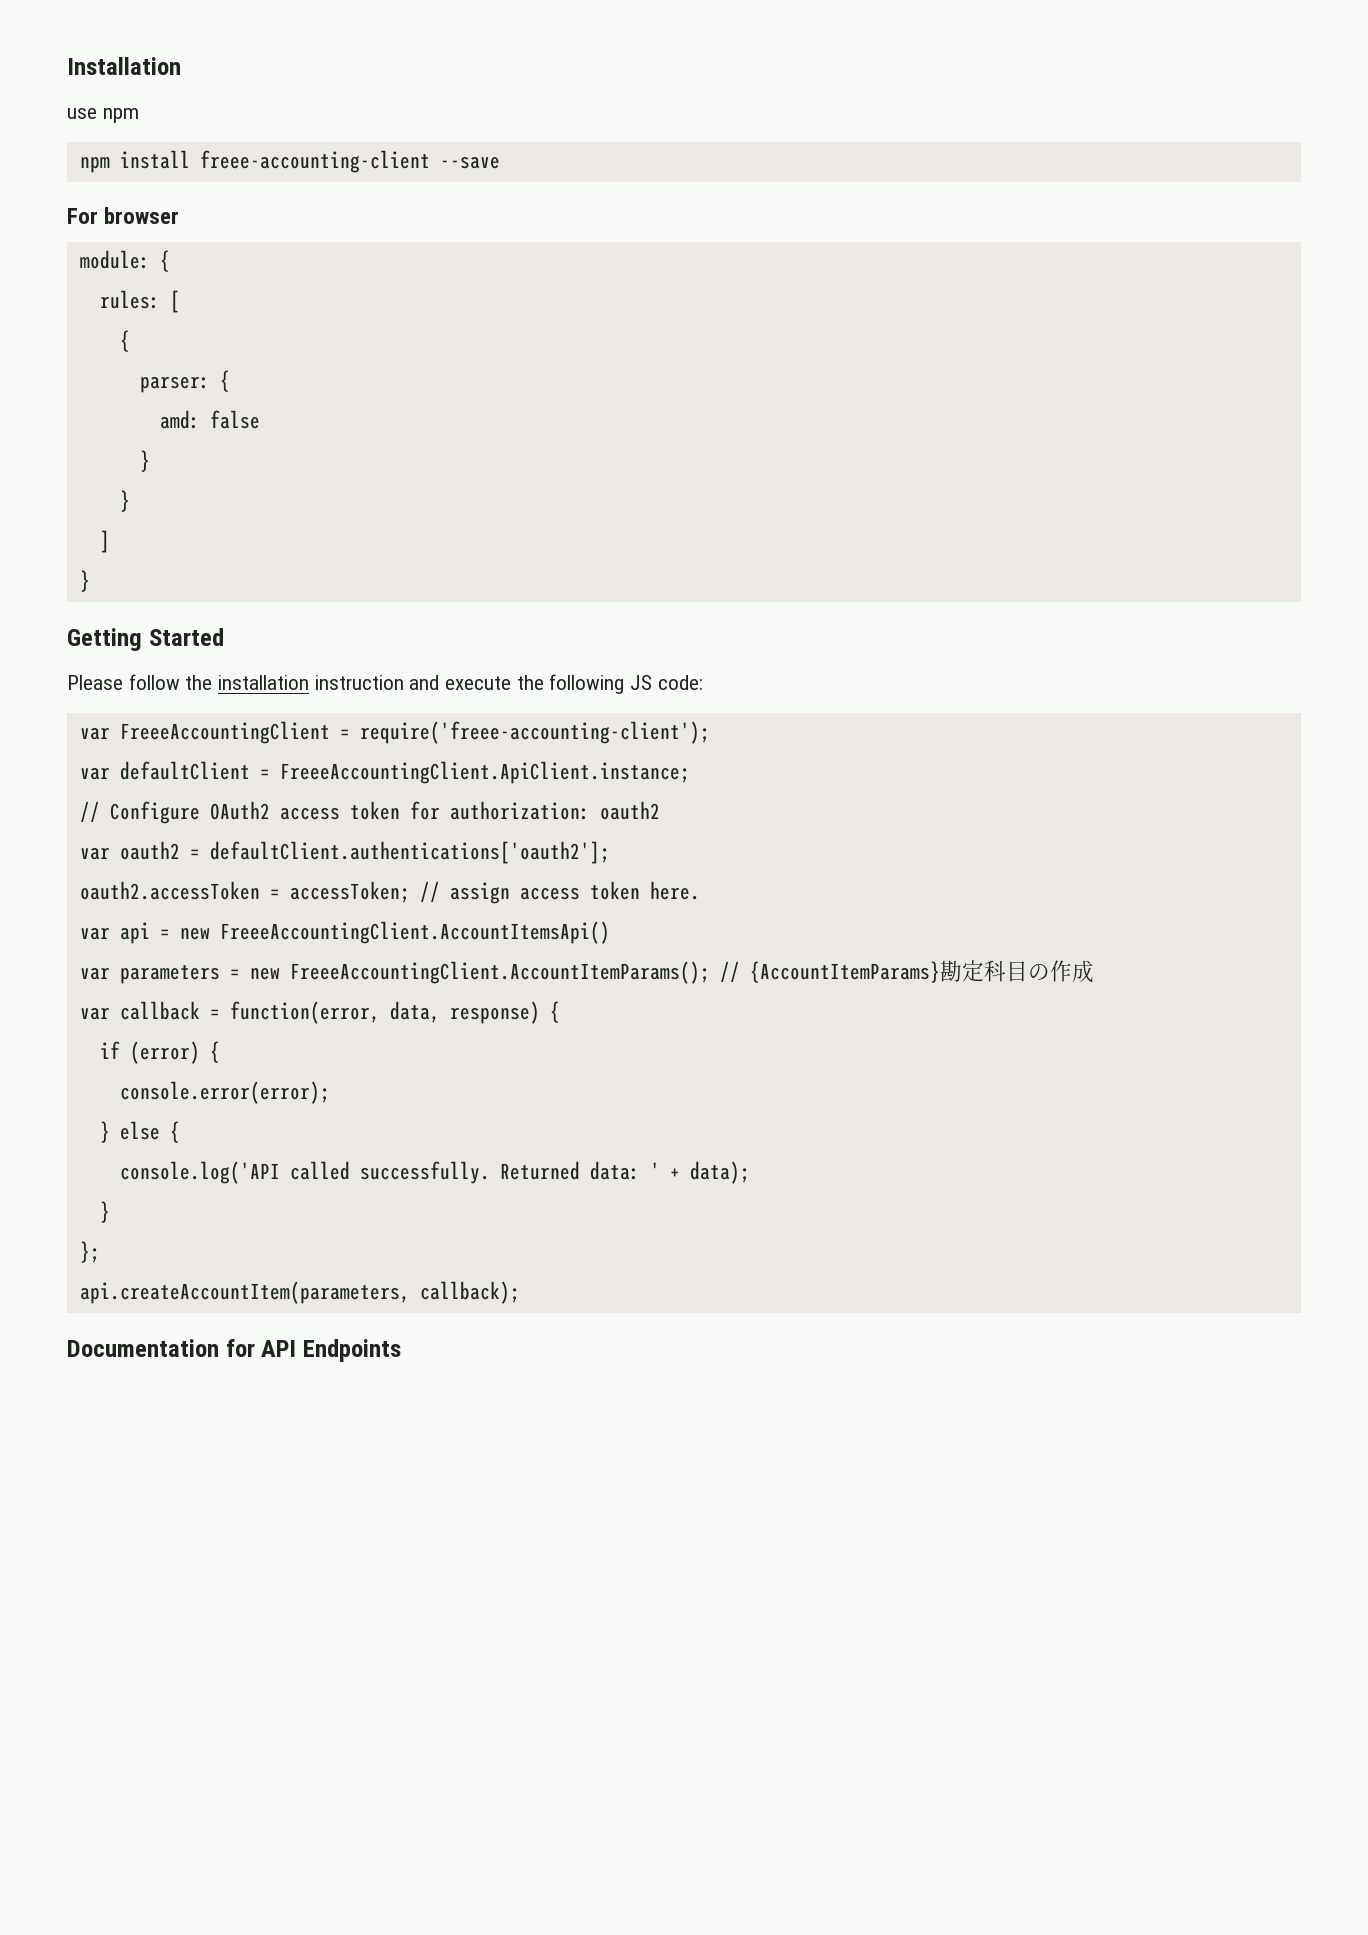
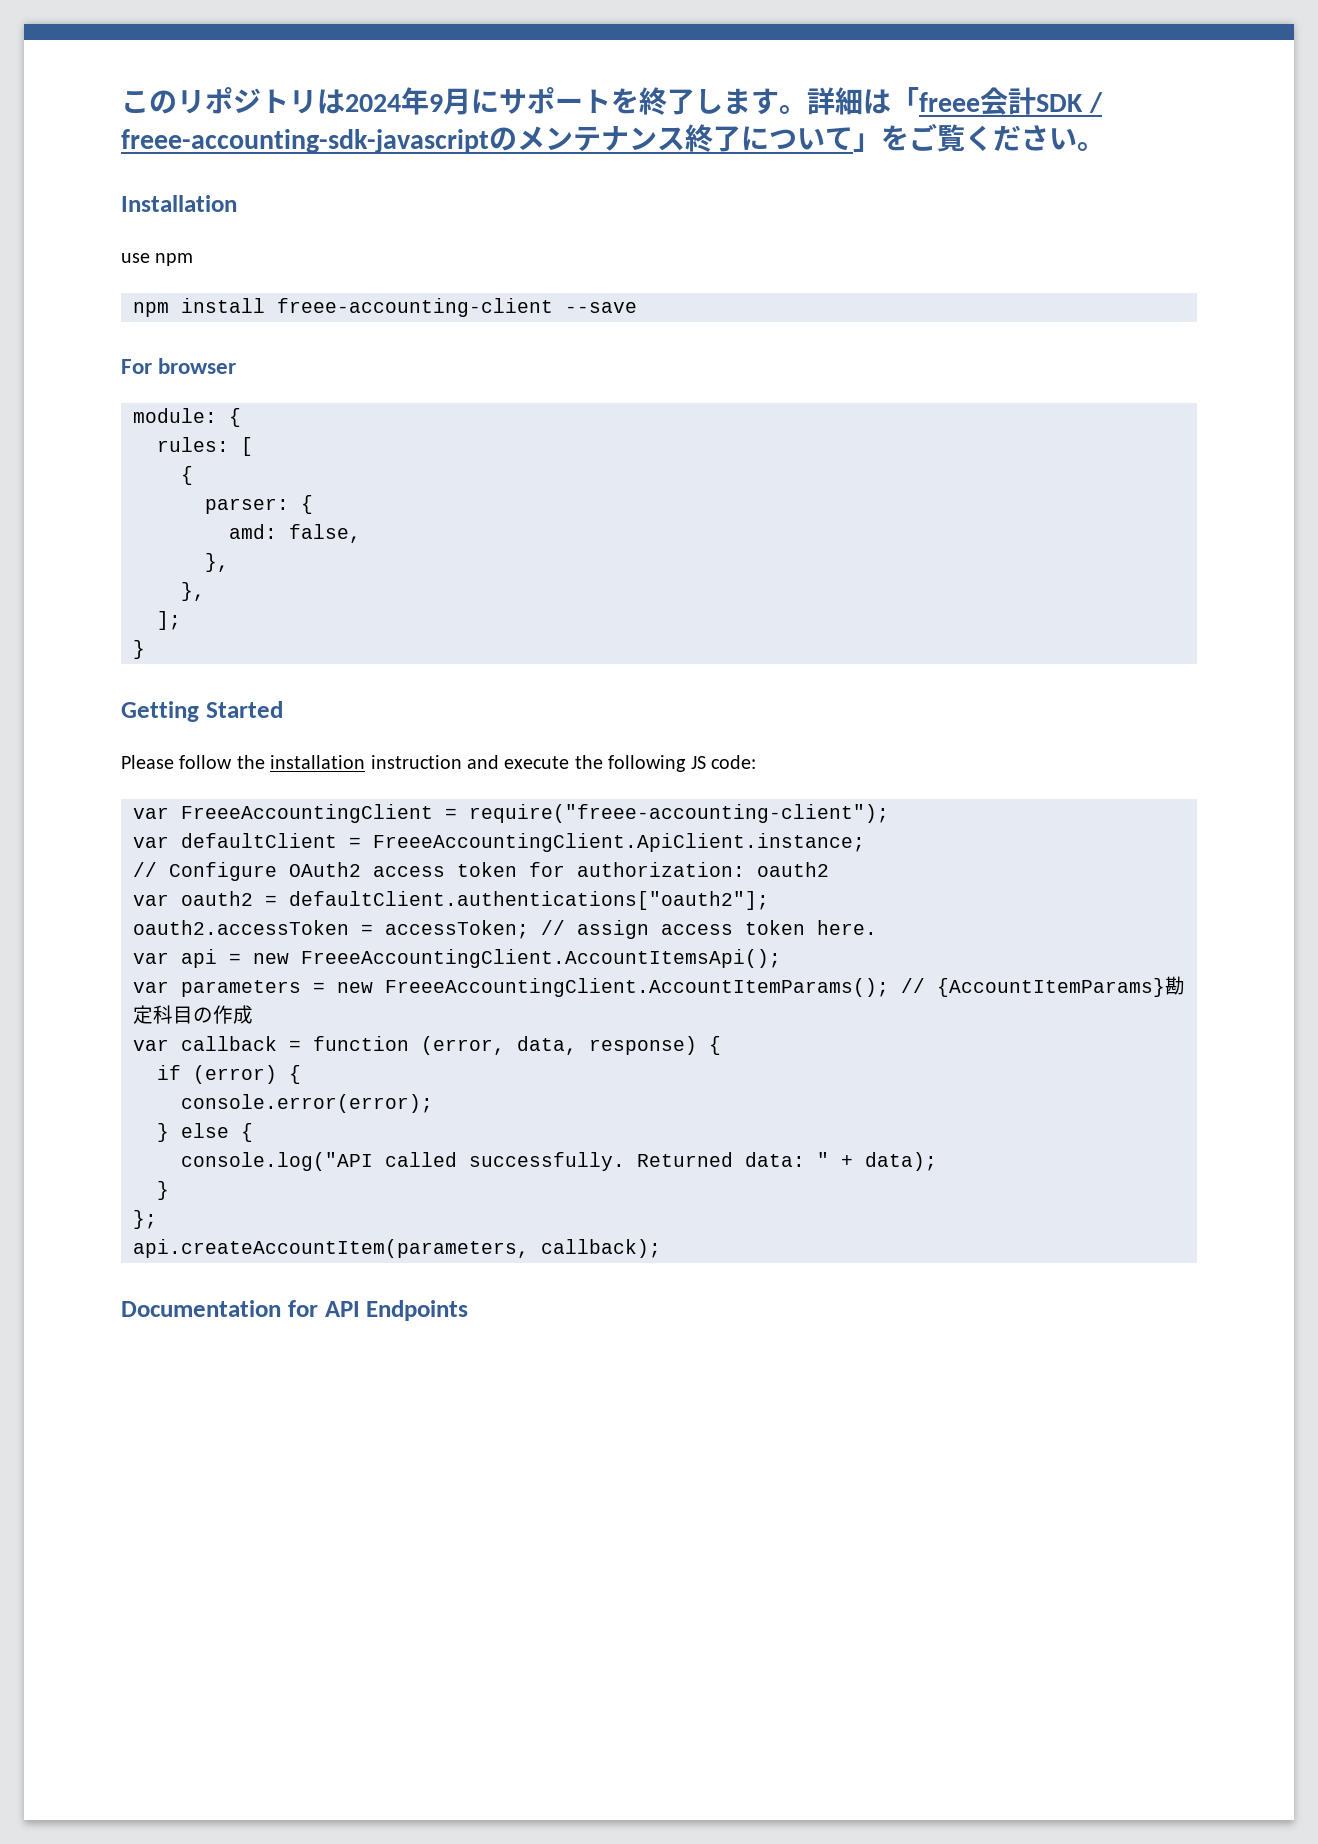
+ このリポジトリは2024年9月にサポートを終了します。詳細は「freee会計SDK / freee-accounting-sdk-javascriptのメンテナンス終了について」をご覧ください。
- amd: false
- }
- }
- ]
+ amd: false,
+ },
+ },
+ ];
- var FreeeAccountingClient = require('freee-accounting-client');
+ var FreeeAccountingClient = require("freee-accounting-client");
- var oauth2 = defaultClient.authentications['oauth2'];
+ var oauth2 = defaultClient.authentications["oauth2"];
- var api = new FreeeAccountingClient.AccountItemsApi()
+ var api = new FreeeAccountingClient.AccountItemsApi();
- var callback = function(error, data, response) {
+ var callback = function (error, data, response) {
- console.log('API called successfully.
+ console.log("API called successfully.
- Returned data: ' + data);
+ Returned data: " + data);

